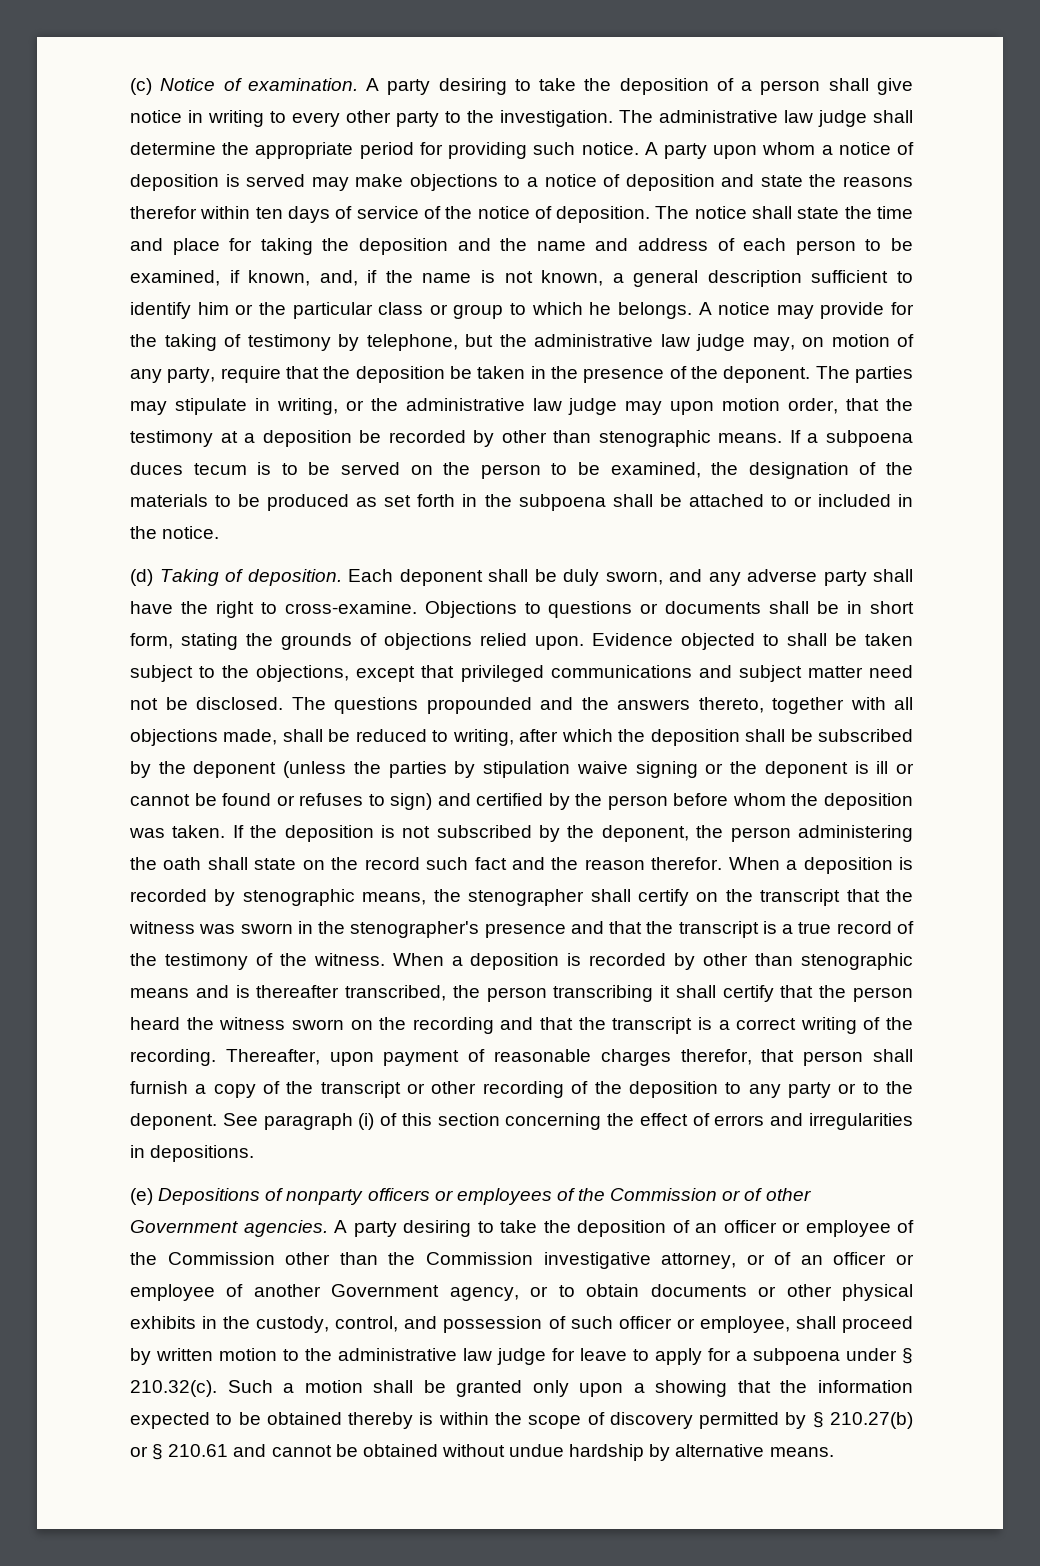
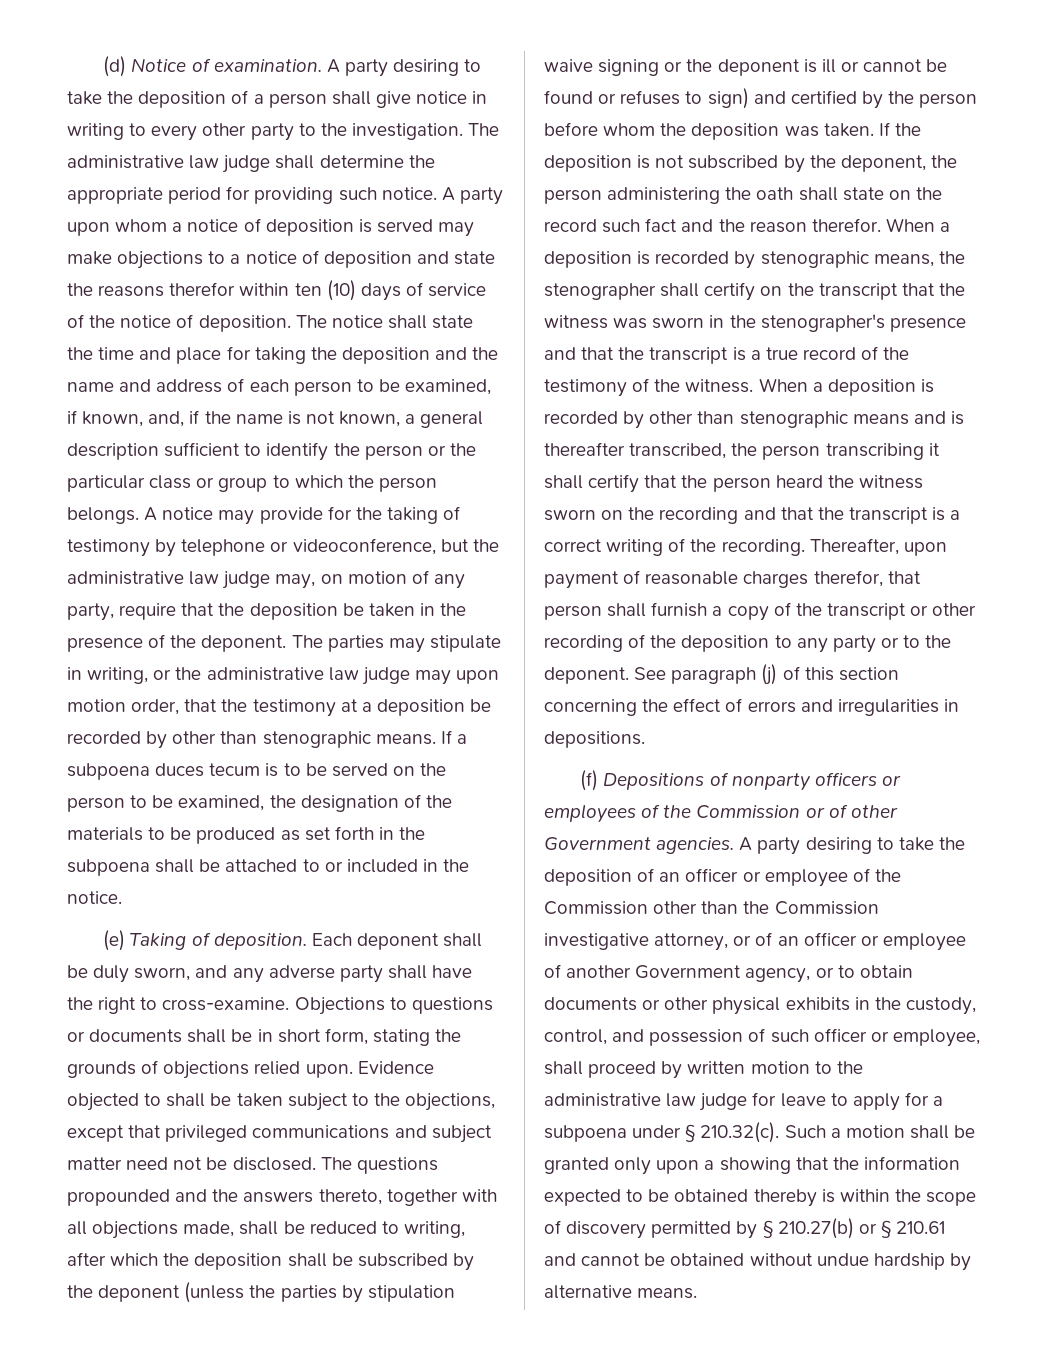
- (c) Notice of examination.
+ (d) Notice of examination.
- A party upon whom a notice of deposition is served may make objections to a notice of deposition and state the reasons therefor within ten days of service of the notice of deposition.
+ A party upon whom a notice of deposition is served may make objections to a notice of deposition and state the reasons therefor within ten (10) days of service of the notice of deposition.
- The notice shall state the time and place for taking the deposition and the name and address of each person to be examined, if known, and, if the name is not known, a general description sufficient to identify him or the particular class or group to which he belongs.
+ The notice shall state the time and place for taking the deposition and the name and address of each person to be examined, if known, and, if the name is not known, a general description sufficient to identify the person or the particular class or group to which the person belongs.
- A notice may provide for the taking of testimony by telephone, but the administrative law judge may, on motion of any party, require that the deposition be taken in the presence of the deponent.
+ A notice may provide for the taking of testimony by telephone or videoconference, but the administrative law judge may, on motion of any party, require that the deposition be taken in the presence of the deponent.
- (d) Taking of deposition.
+ (e) Taking of deposition.
- See paragraph (i) of this section concerning the effect of errors and irregularities in depositions.
+ See paragraph (j) of this section concerning the effect of errors and irregularities in depositions.
- (e) Depositions of nonparty officers or employees of the Commission or of other Government agencies.
+ (f) Depositions of nonparty officers or employees of the Commission or of other Government agencies.

